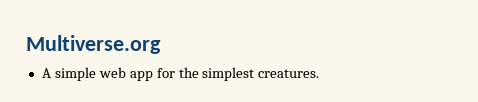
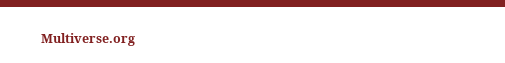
- A simple web app for the simplest creatures.

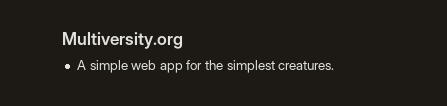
- Multiverse.org
+ Multiversity.org
+ A simple web app for the simplest creatures.

